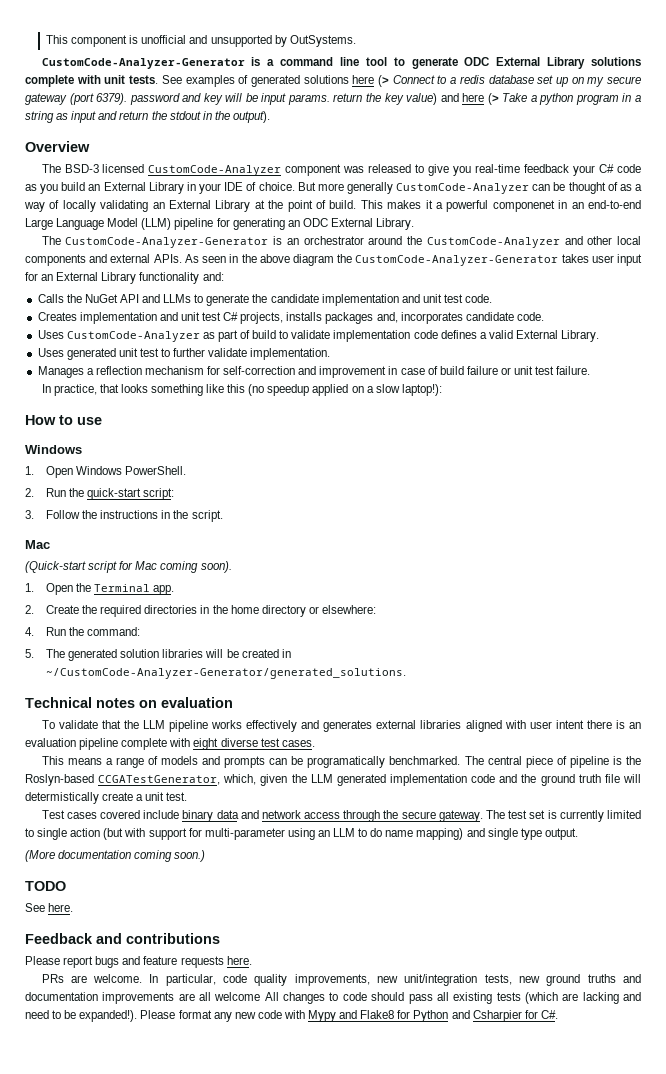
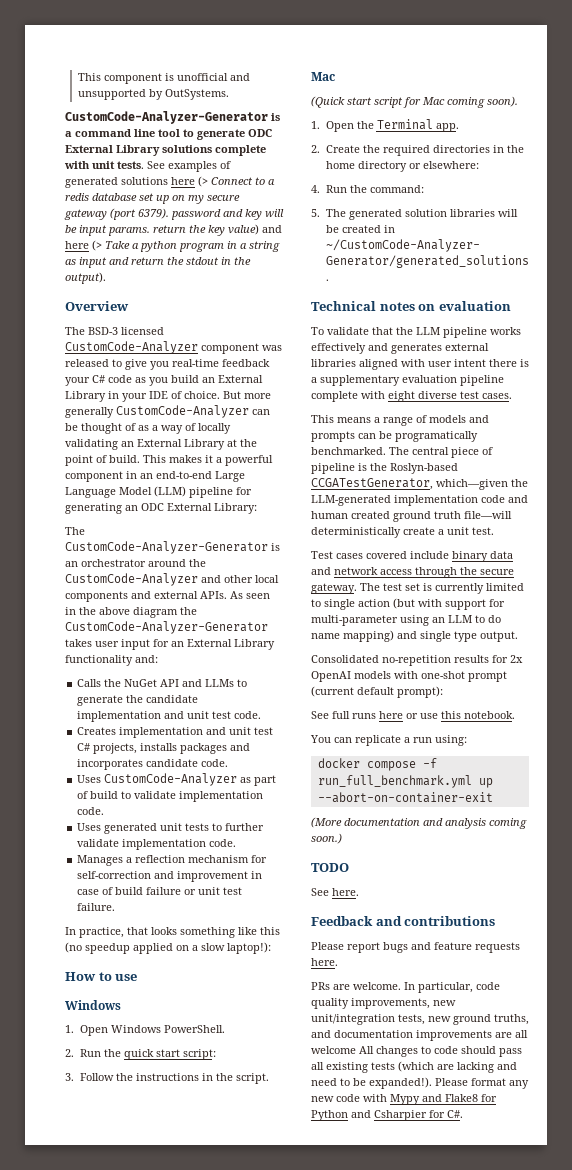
- This makes it a powerful componenet in an end-to-end Large Language Model (LLM) pipeline for generating an ODC External Library.
+ This makes it a powerful component in an end-to-end Large Language Model (LLM) pipeline for generating an ODC External Library:
- Creates implementation and unit test C# projects, installs packages and, incorporates candidate code.
+ Creates implementation and unit test C# projects, installs packages and incorporates candidate code.
- Uses CustomCode-Analyzer as part of build to validate implementation code defines a valid External Library.
+ Uses CustomCode-Analyzer as part of build to validate implementation code.
- Uses generated unit test to further validate implementation.
+ Uses generated unit tests to further validate implementation code.
- 2. Run the quick-start script:
+ 2. Run the quick start script:
- (Quick-start script for Mac coming soon).
+ (Quick start script for Mac coming soon).
- To validate that the LLM pipeline works effectively and generates external libraries aligned with user intent there is an evaluation pipeline complete with eight diverse test cases.
+ To validate that the LLM pipeline works effectively and generates external libraries aligned with user intent there is a supplementary evaluation pipeline complete with eight diverse test cases.
- The central piece of pipeline is the Roslyn-based CCGATestGenerator, which, given the LLM generated implementation code and the ground truth file will determistically create a unit test.
+ The central piece of pipeline is the Roslyn-based CCGATestGenerator, which—given the LLM-generated implementation code and human created ground truth file—will deterministically create a unit test.
+ Consolidated no-repetition results for 2x OpenAI models with one-shot prompt (current default prompt):
+ See full runs here or use this notebook.
+ You can replicate a run using:
+ docker compose -f run_full_benchmark.yml up --abort-on-container-exit
- (More documentation coming soon.)
+ (More documentation and analysis coming soon.)
- In particular, code quality improvements, new unit/integration tests, new ground truths and documentation improvements are all welcome All changes to code should pass all existing tests (which are lacking and need to be expanded!).
+ In particular, code quality improvements, new unit/integration tests, new ground truths, and documentation improvements are all welcome All changes to code should pass all existing tests (which are lacking and need to be expanded!).

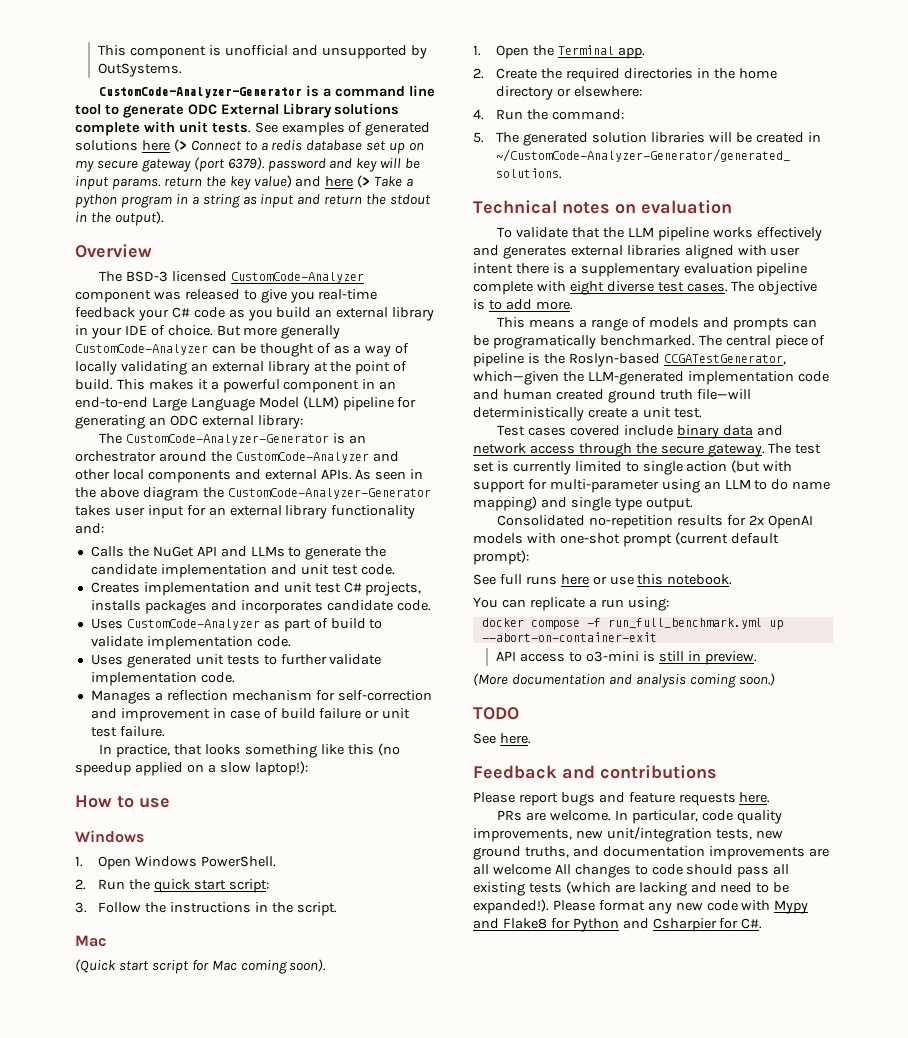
- The BSD-3 licensed CustomCode-Analyzer component was released to give you real-time feedback your C# code as you build an External Library in your IDE of choice.
+ The BSD-3 licensed CustomCode-Analyzer component was released to give you real-time feedback your C# code as you build an external library in your IDE of choice.
- But more generally CustomCode-Analyzer can be thought of as a way of locally validating an External Library at the point of build.
+ But more generally CustomCode-Analyzer can be thought of as a way of locally validating an external library at the point of build.
- This makes it a powerful component in an end-to-end Large Language Model (LLM) pipeline for generating an ODC External Library:
+ This makes it a powerful component in an end-to-end Large Language Model (LLM) pipeline for generating an ODC external library:
- As seen in the above diagram the CustomCode-Analyzer-Generator takes user input for an External Library functionality and:
+ As seen in the above diagram the CustomCode-Analyzer-Generator takes user input for an external library functionality and:
+ The objective is to add more.
+ API access to o3-mini is still in preview.

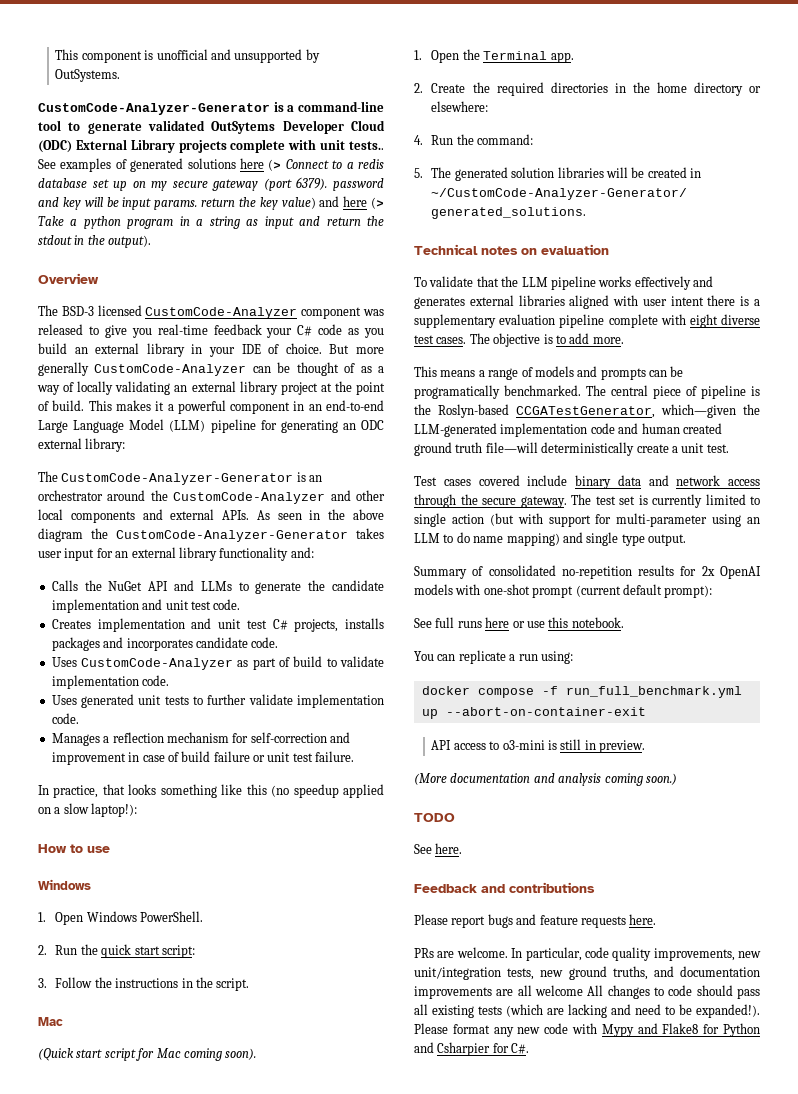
- CustomCode-Analyzer-Generator is a command line tool to generate ODC External Library solutions complete with unit tests.
+ CustomCode-Analyzer-Generator is a command-line tool to generate validated OutSytems Developer Cloud (ODC) External Library projects complete with unit tests..
- But more generally CustomCode-Analyzer can be thought of as a way of locally validating an external library at the point of build.
+ But more generally CustomCode-Analyzer can be thought of as a way of locally validating an external library project at the point of build.
- Consolidated no-repetition results for 2x OpenAI models with one-shot prompt (current default prompt):
+ Summary of consolidated no-repetition results for 2x OpenAI models with one-shot prompt (current default prompt):

